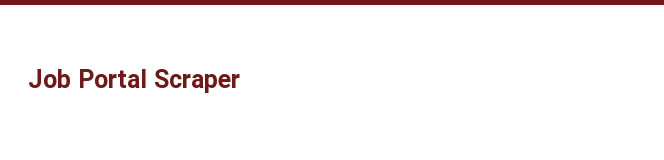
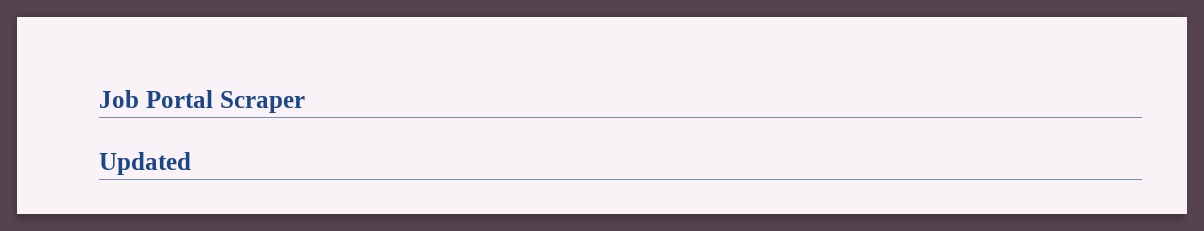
+ Updated

